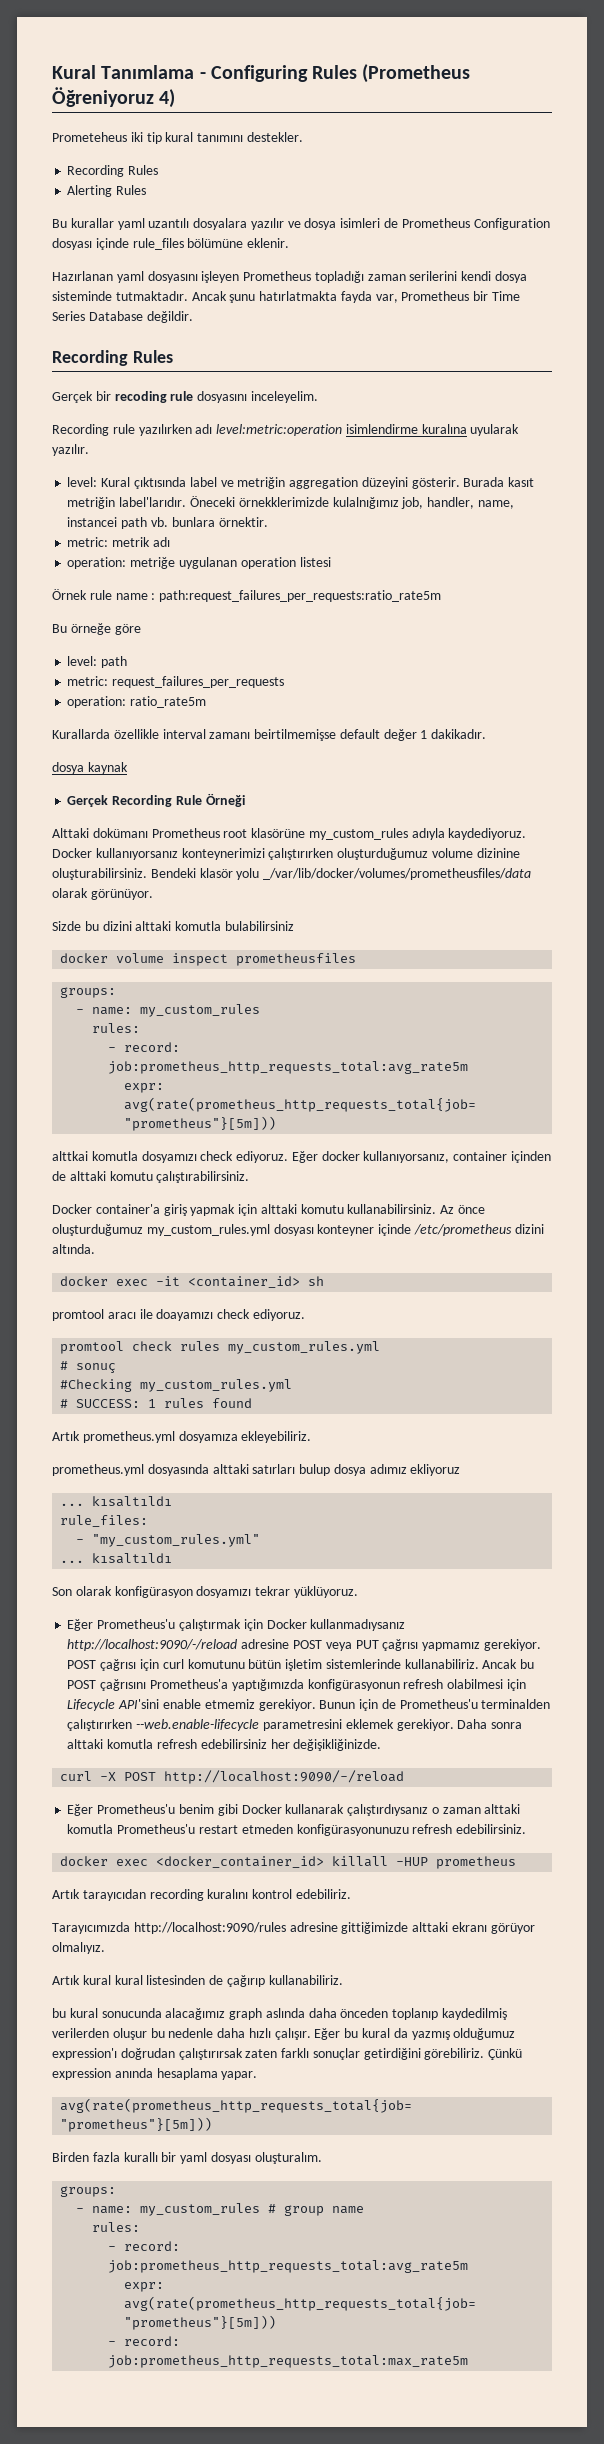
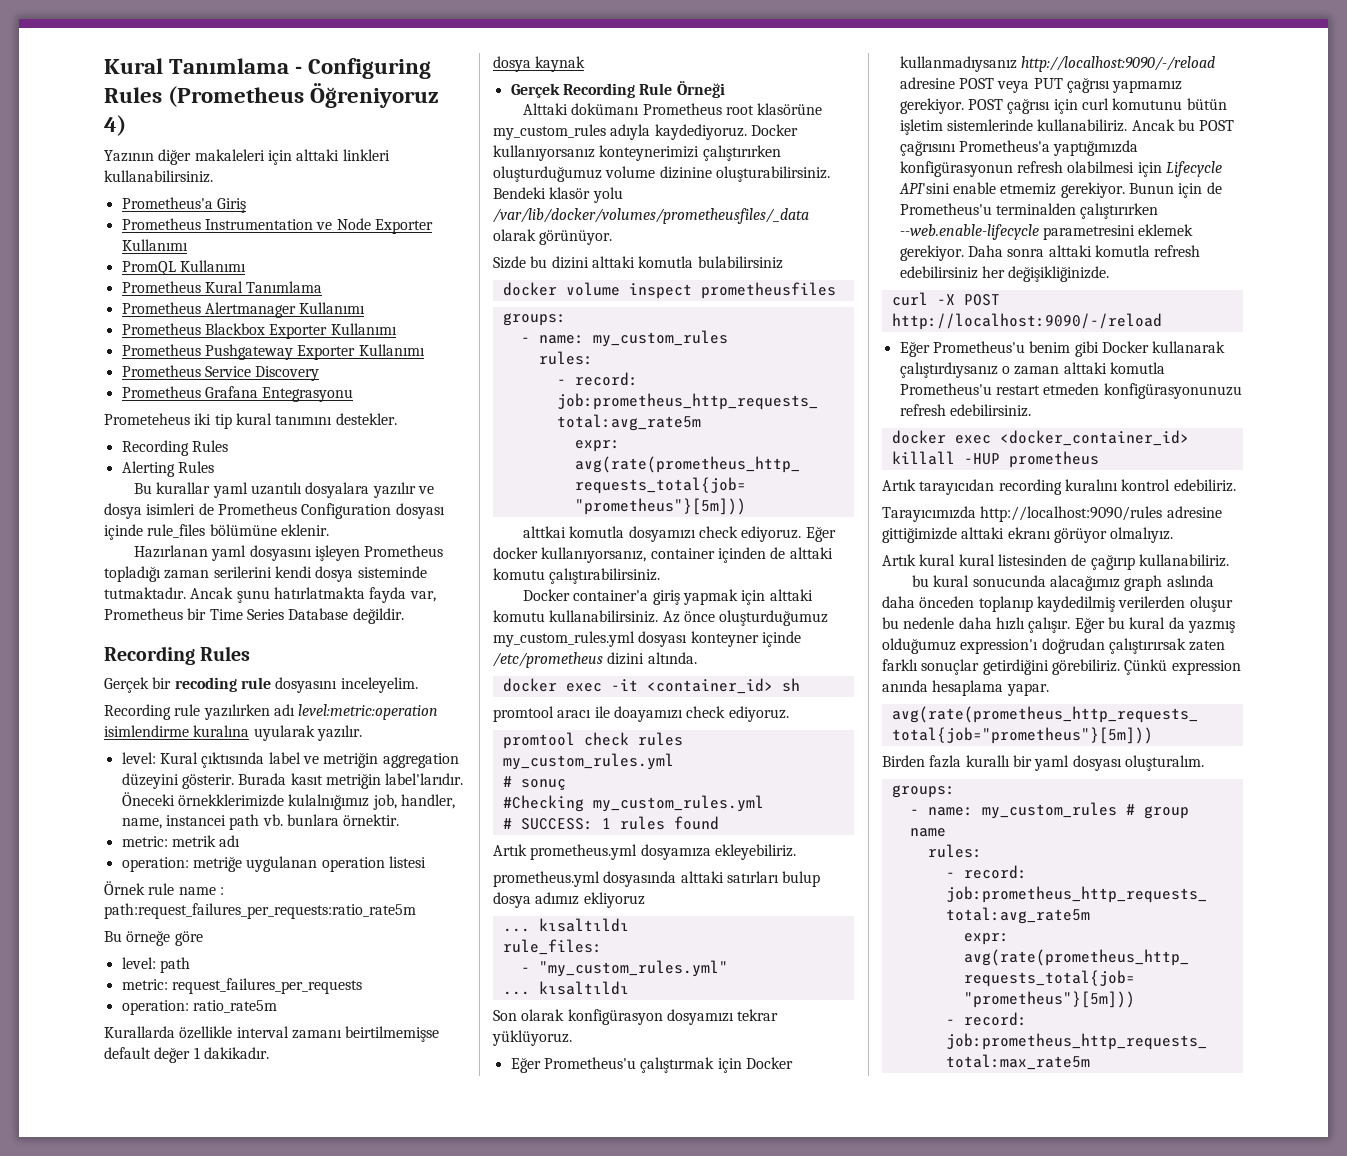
+ Yazının diğer makaleleri için alttaki linkleri kullanabilirsiniz.
+ Prometheus'a Giriş
+ Prometheus Instrumentation ve Node Exporter Kullanımı
+ PromQL Kullanımı
+ Prometheus Kural Tanımlama
+ Prometheus Alertmanager Kullanımı
+ Prometheus Blackbox Exporter Kullanımı
+ Prometheus Pushgateway Exporter Kullanımı
+ Prometheus Service Discovery
+ Prometheus Grafana Entegrasyonu
- Bendeki klasör yolu _/var/lib/docker/volumes/prometheusfiles/data olarak görünüyor.
+ Bendeki klasör yolu /var/lib/docker/volumes/prometheusfiles/_data olarak görünüyor.

